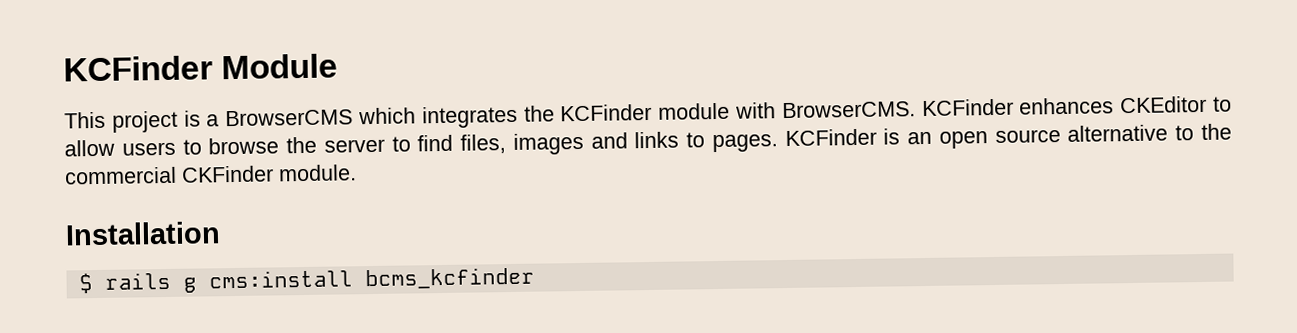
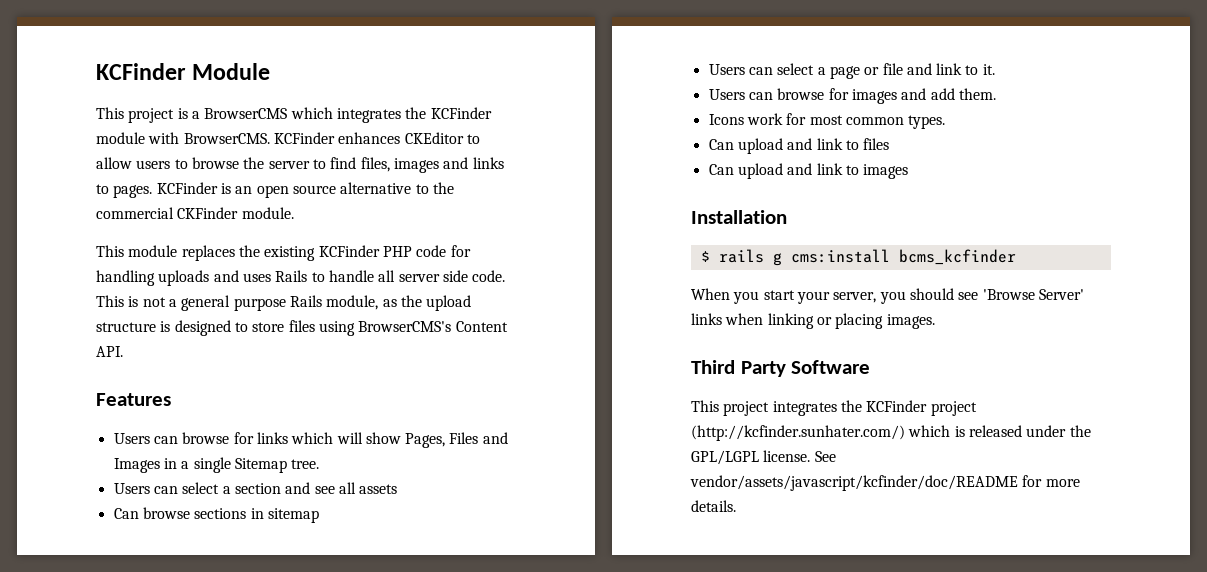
+ This module replaces the existing KCFinder PHP code for handling uploads and uses Rails to handle all server side code. This is not a general purpose Rails module, as the upload structure is designed to store files using BrowserCMS's Content API.
+ Features
+ Users can browse for links which will show Pages, Files and Images in a single Sitemap tree.
+ Users can select a section and see all assets
+ Can browse sections in sitemap
+ Users can select a page or file and link to it.
+ Users can browse for images and add them.
+ Icons work for most common types.
+ Can upload and link to files
+ Can upload and link to images
+ When you start your server, you should see 'Browse Server' links when linking or placing images.
+ Third Party Software
+ This project integrates the KCFinder project (http://kcfinder.sunhater.com/) which is released under the GPL/LGPL license. See vendor/assets/javascript/kcfinder/doc/README for more details.

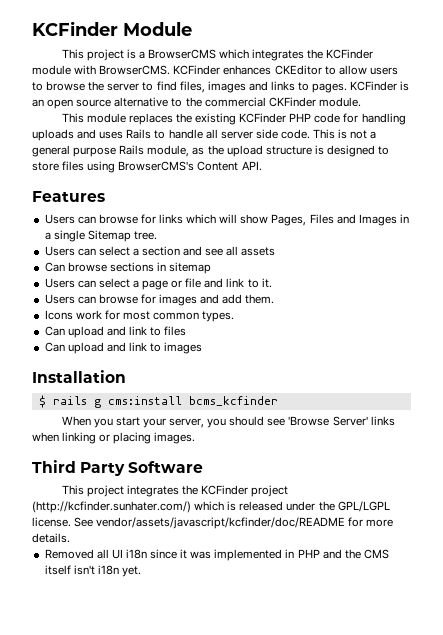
+ Removed all UI i18n since it was implemented in PHP and the CMS itself isn't i18n yet.

